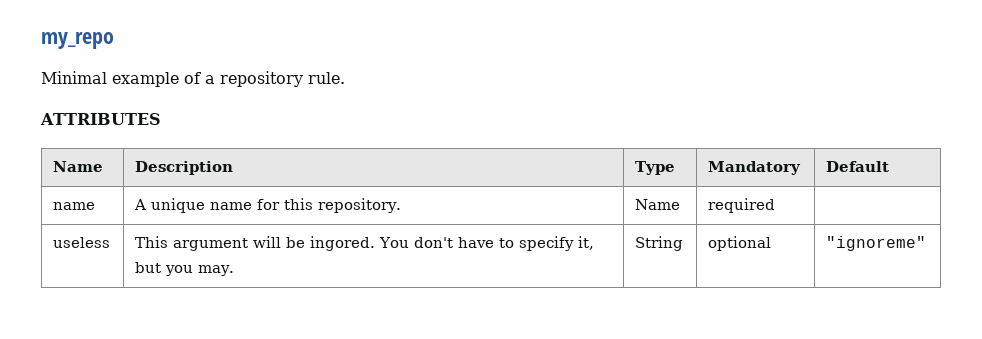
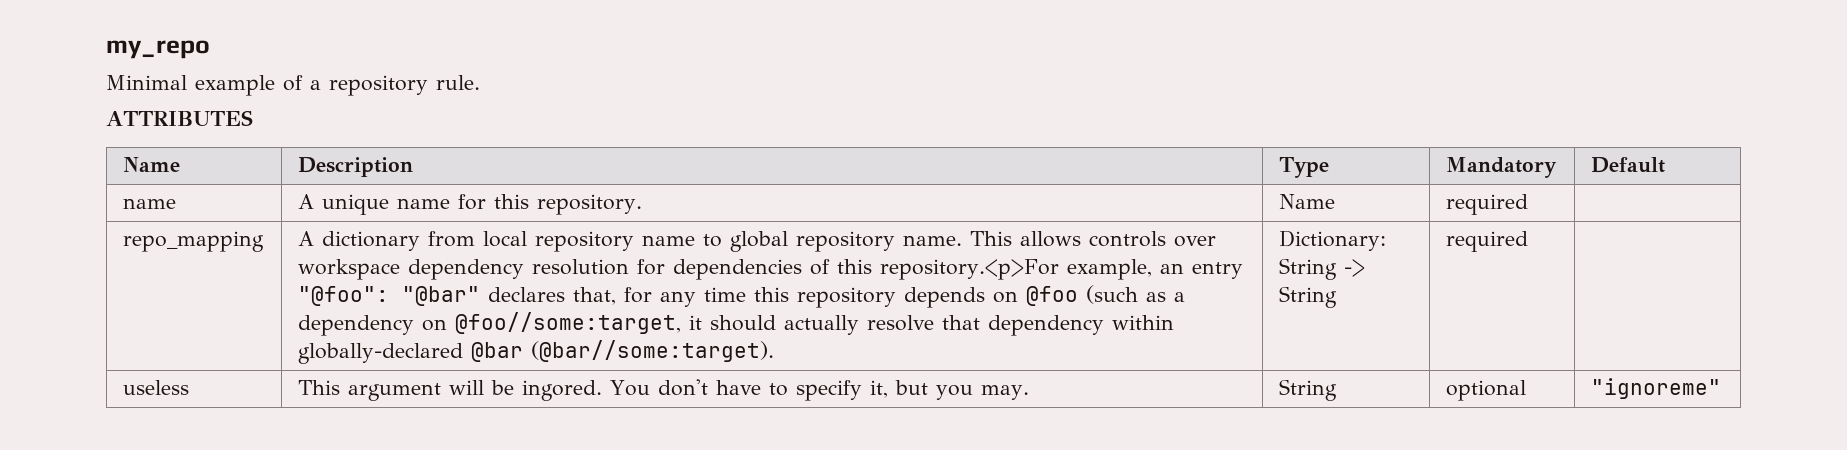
+ repo_mapping | A dictionary from local repository name to global repository name. This allows controls over workspace dependency resolution for dependencies of this repository.<p>For example, an entry "@foo": "@bar" declares that, for any time this repository depends on @foo (such as a dependency on @foo//some:target, it should actually resolve that dependency within globally-declared @bar (@bar//some:target). | Dictionary: String -> String | required

